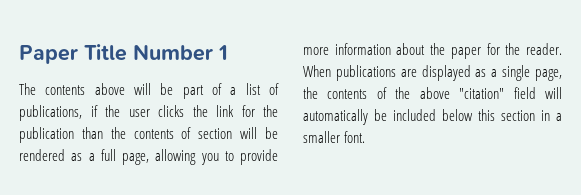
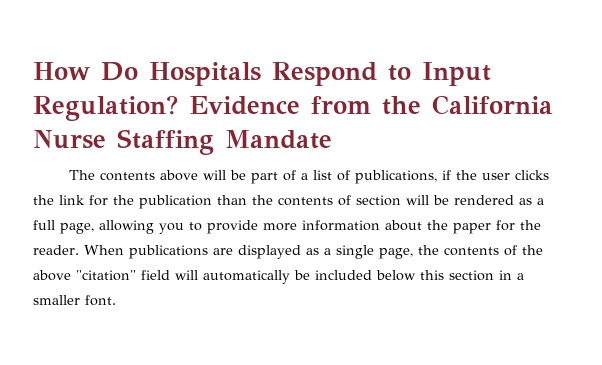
- Paper Title Number 1
+ How Do Hospitals Respond to Input Regulation? Evidence from the California Nurse Staffing Mandate

